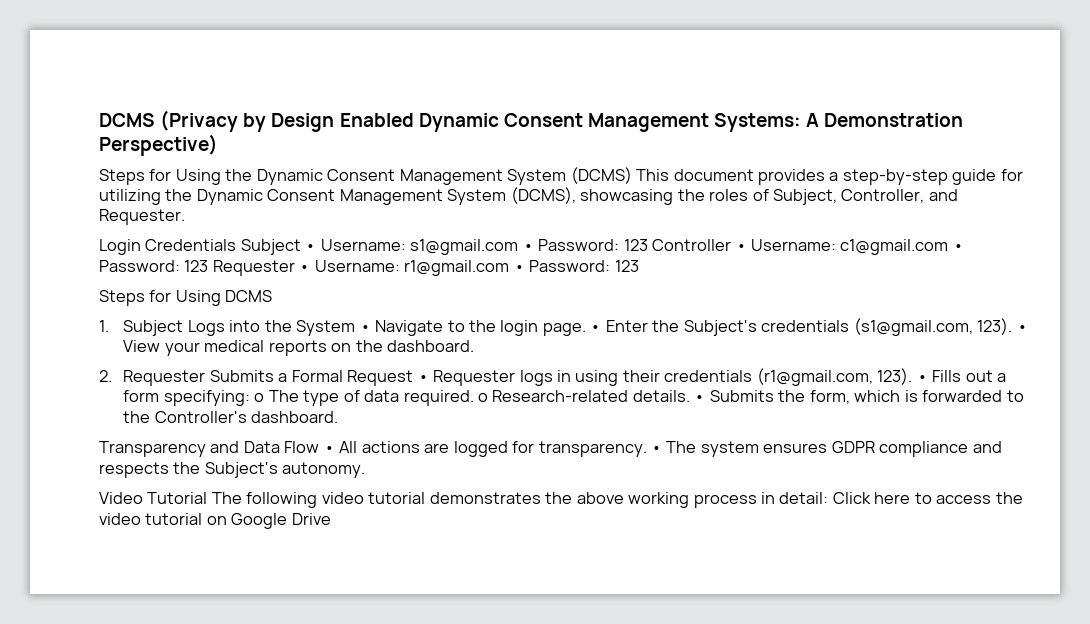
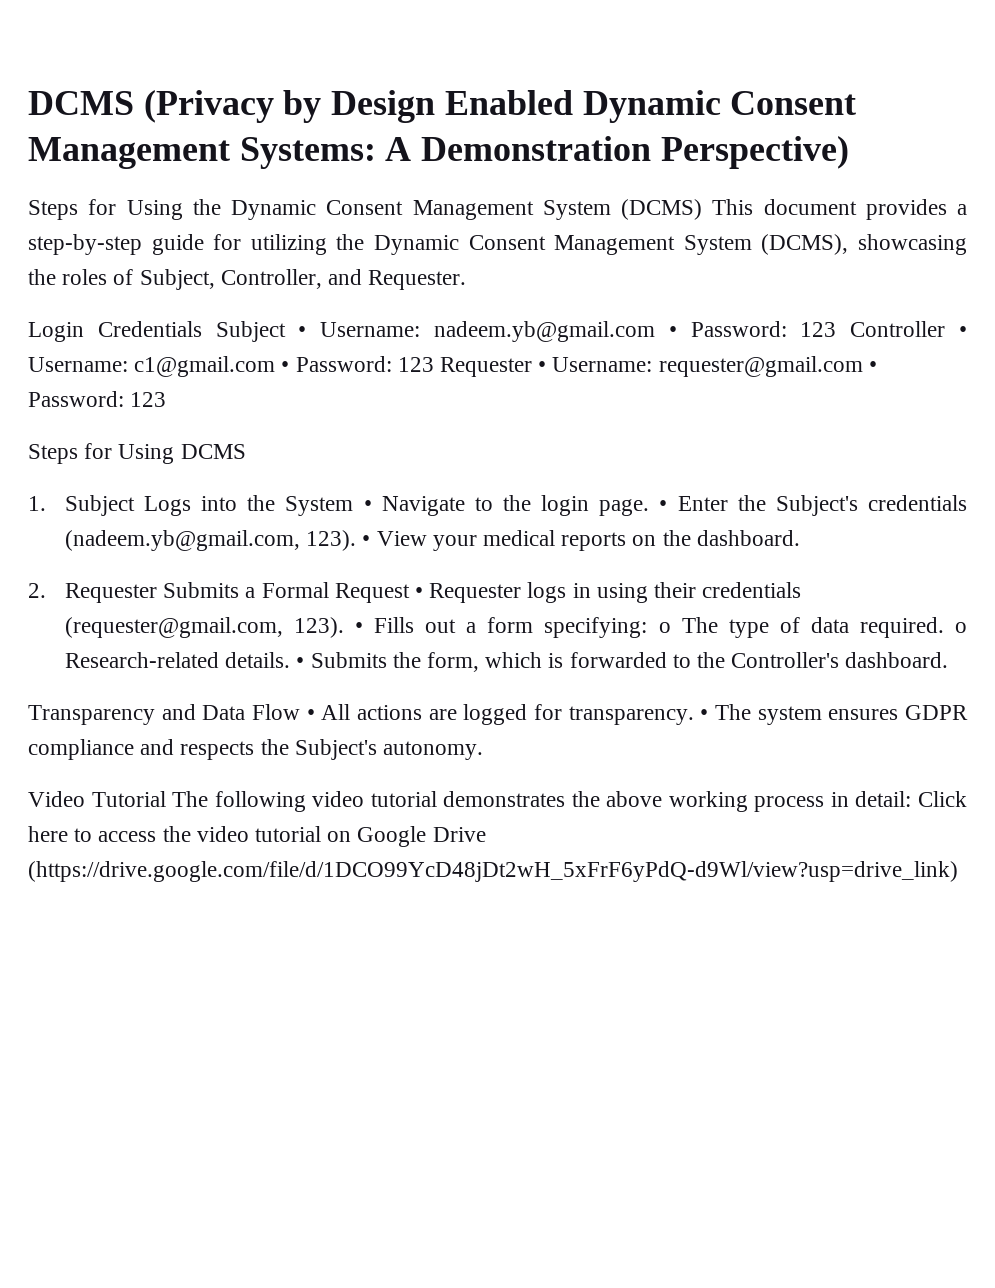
- Login Credentials Subject • Username: s1@gmail.com • Password: 123 Controller • Username: c1@gmail.com • Password: 123 Requester • Username: r1@gmail.com • Password: 123
+ Login Credentials Subject • Username: nadeem.yb@gmail.com • Password: 123 Controller • Username: c1@gmail.com • Password: 123 Requester • Username: requester@gmail.com • Password: 123
- • Enter the Subject's credentials (s1@gmail.com, 123).
+ • Enter the Subject's credentials (nadeem.yb@gmail.com, 123).
- 2. Requester Submits a Formal Request • Requester logs in using their credentials (r1@gmail.com, 123).
+ 2. Requester Submits a Formal Request • Requester logs in using their credentials (requester@gmail.com, 123).
- Video Tutorial The following video tutorial demonstrates the above working process in detail: Click here to access the video tutorial on Google Drive
+ Video Tutorial The following video tutorial demonstrates the above working process in detail: Click here to access the video tutorial on Google Drive (https://drive.google.com/file/d/1DCO99YcD48jDt2wH_5xFrF6yPdQ-d9Wl/view?usp=drive_link)

